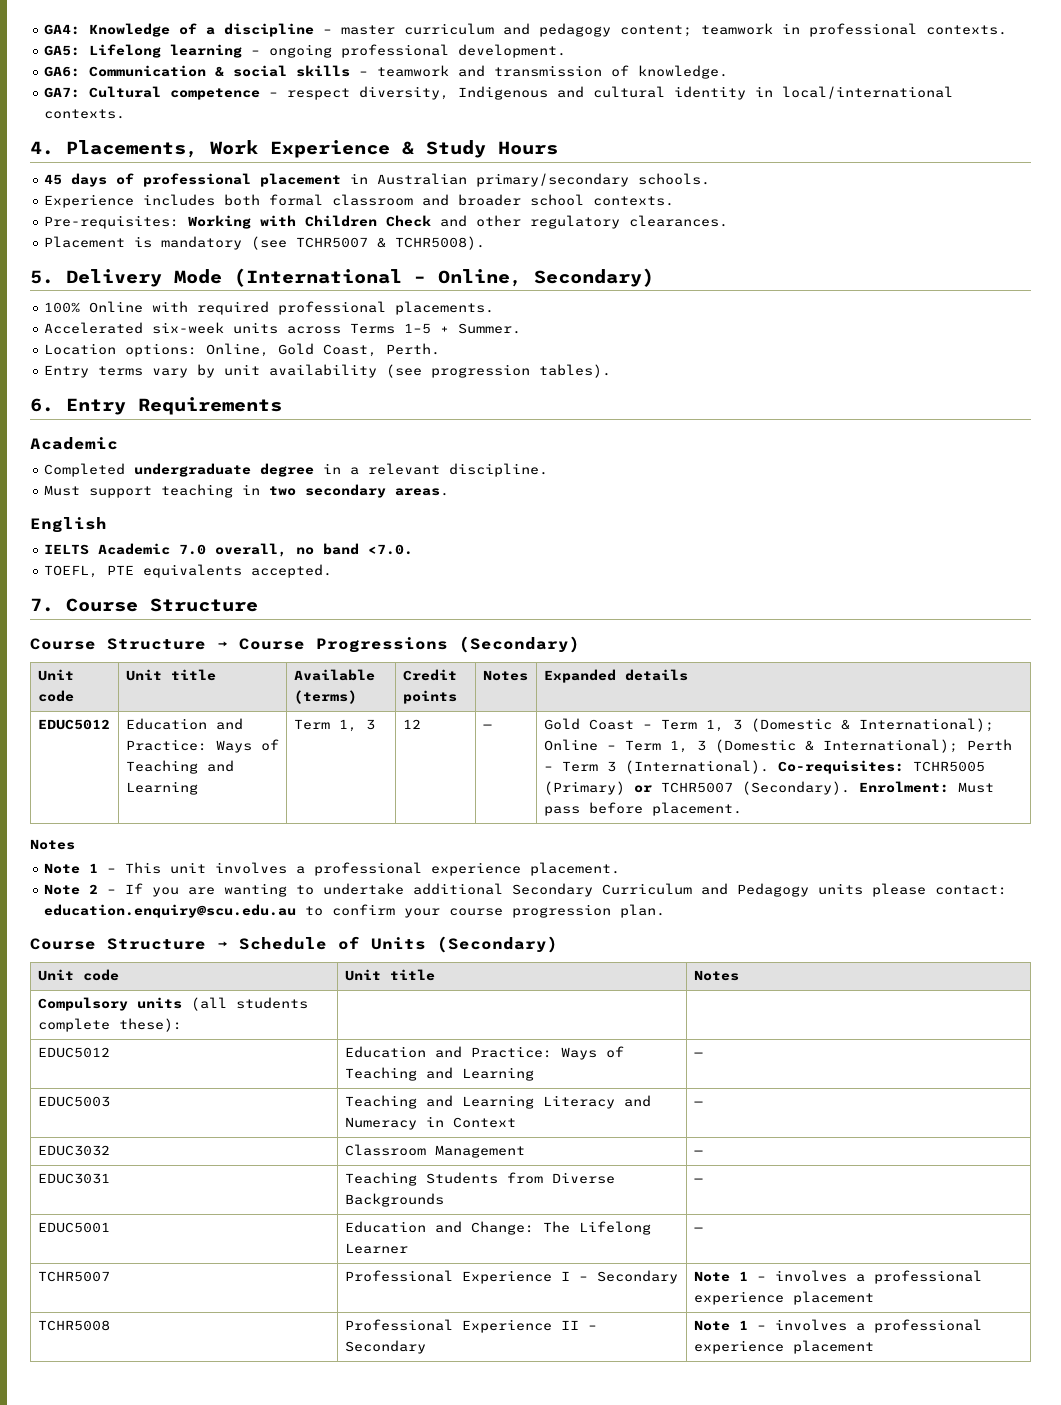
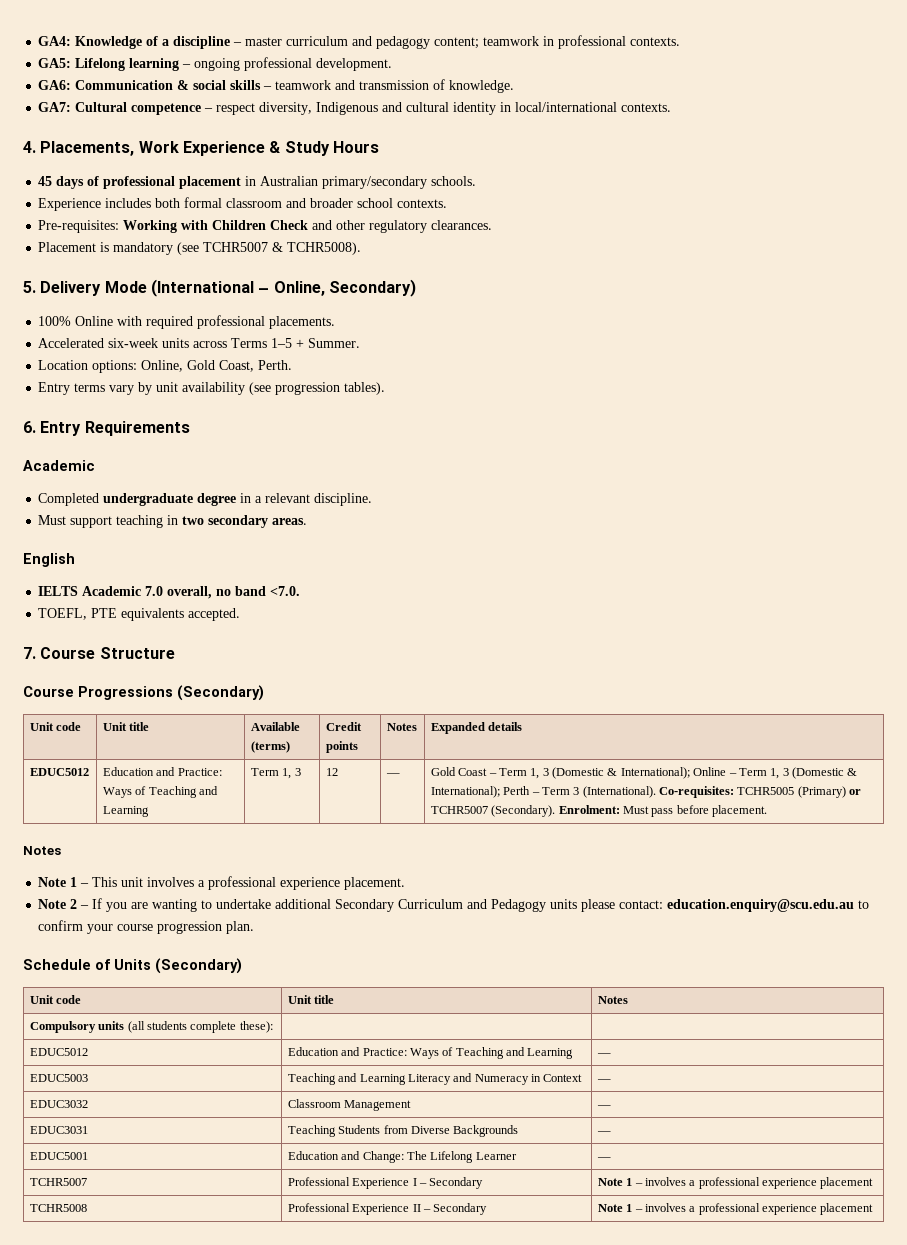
- Course Structure → Course Progressions (Secondary)
+ Course Progressions (Secondary)
- Course Structure → Schedule of Units (Secondary)
+ Schedule of Units (Secondary)

